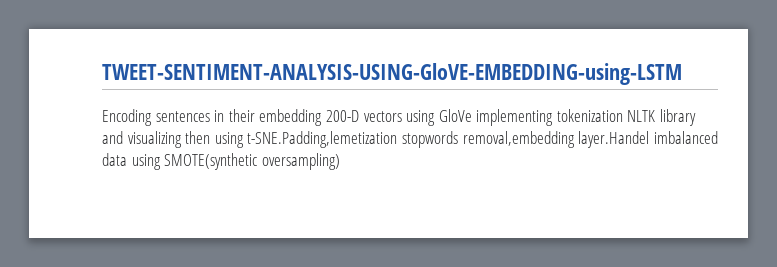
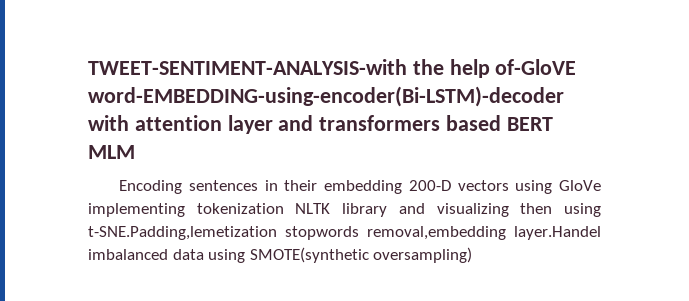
- TWEET-SENTIMENT-ANALYSIS-USING-GloVE-EMBEDDING-using-LSTM
+ TWEET-SENTIMENT-ANALYSIS-with the help of-GloVE word-EMBEDDING-using-encoder(Bi-LSTM)-decoder with attention layer and transformers based BERT MLM

